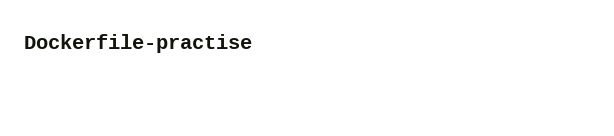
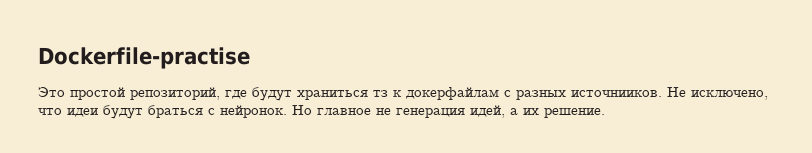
+ Это простой репозиторий, где будут храниться тз к докерфайлам с разных источнииков. Не исключено, что идеи будут браться с нейронок. Но главное не генерация идей, а их решение.

